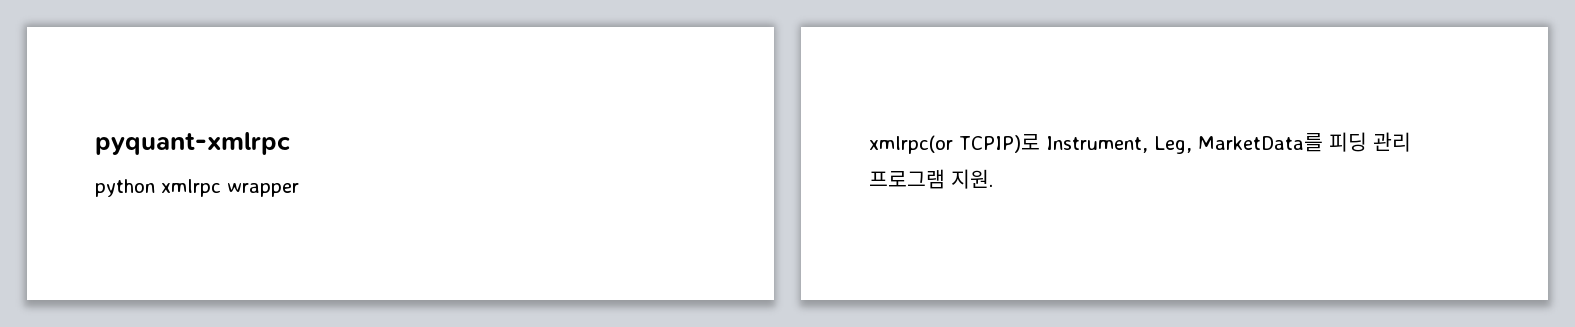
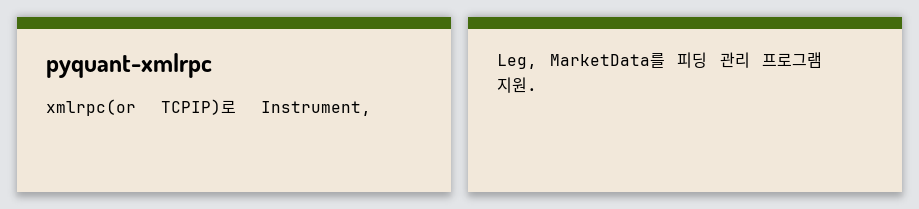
- python xmlrpc wrapper

